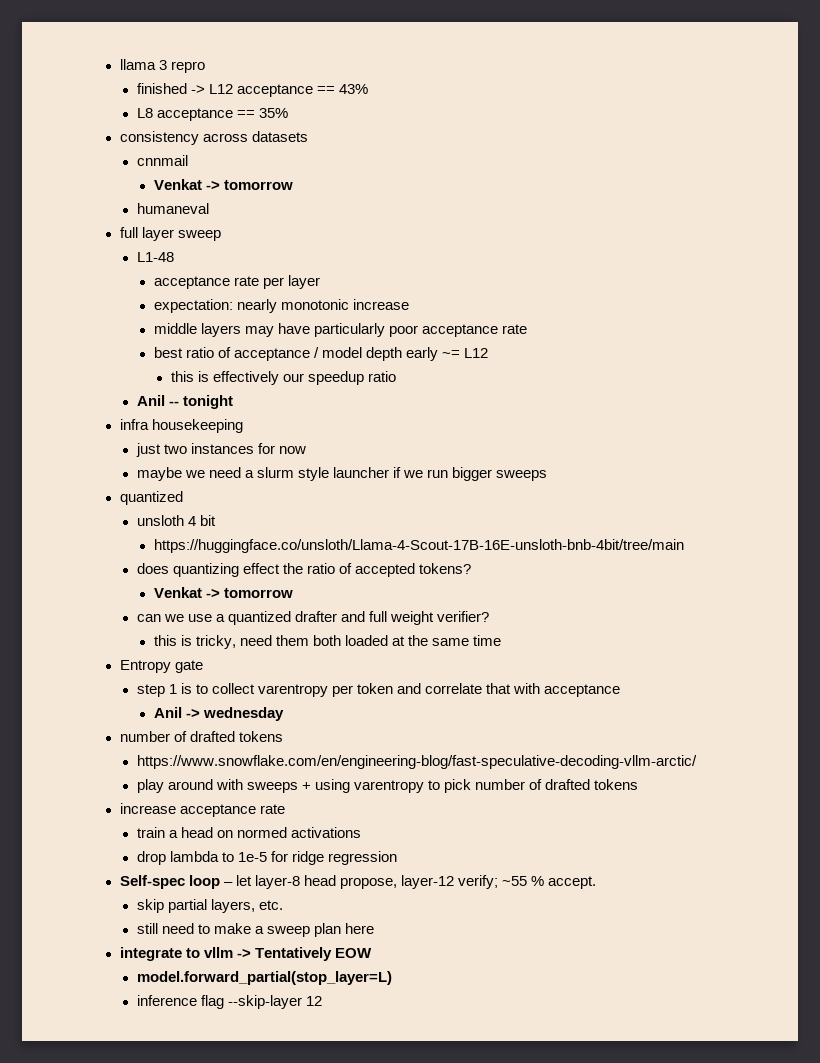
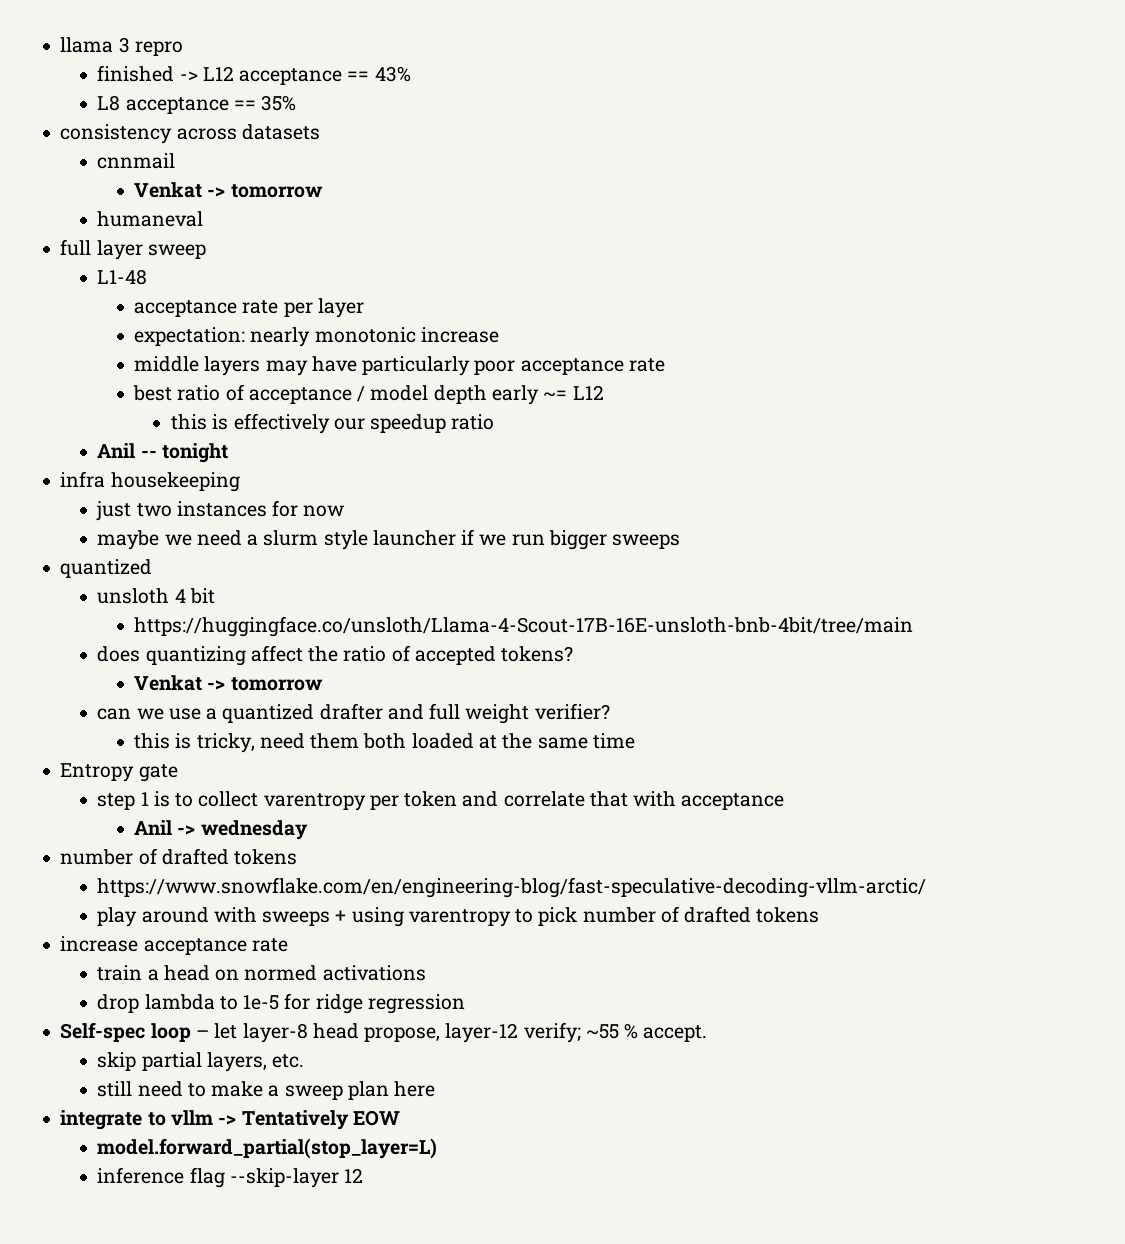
- does quantizing effect the ratio of accepted tokens?
+ does quantizing affect the ratio of accepted tokens?

